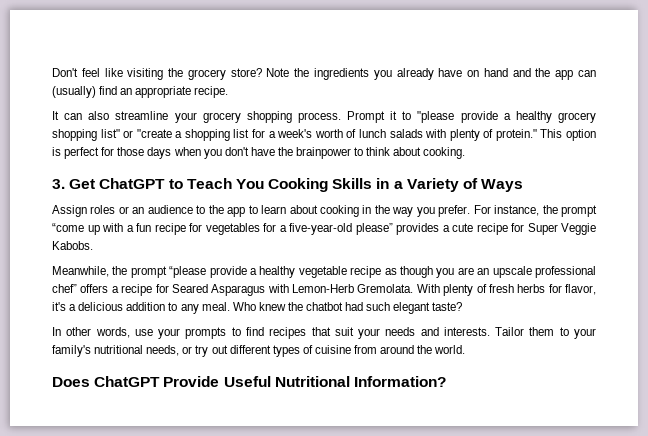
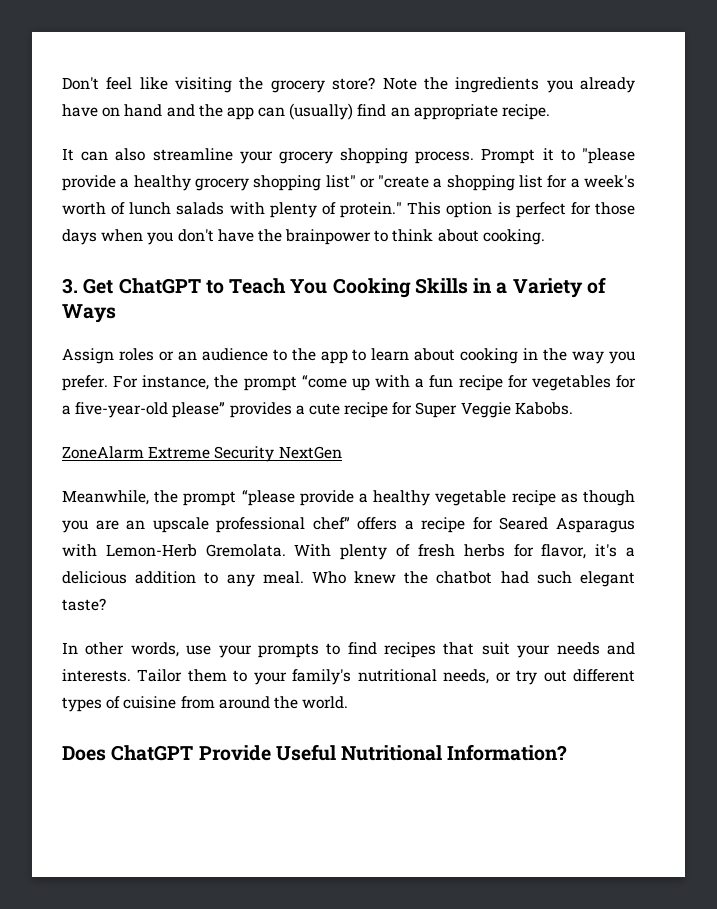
+ ZoneAlarm Extreme Security NextGen

